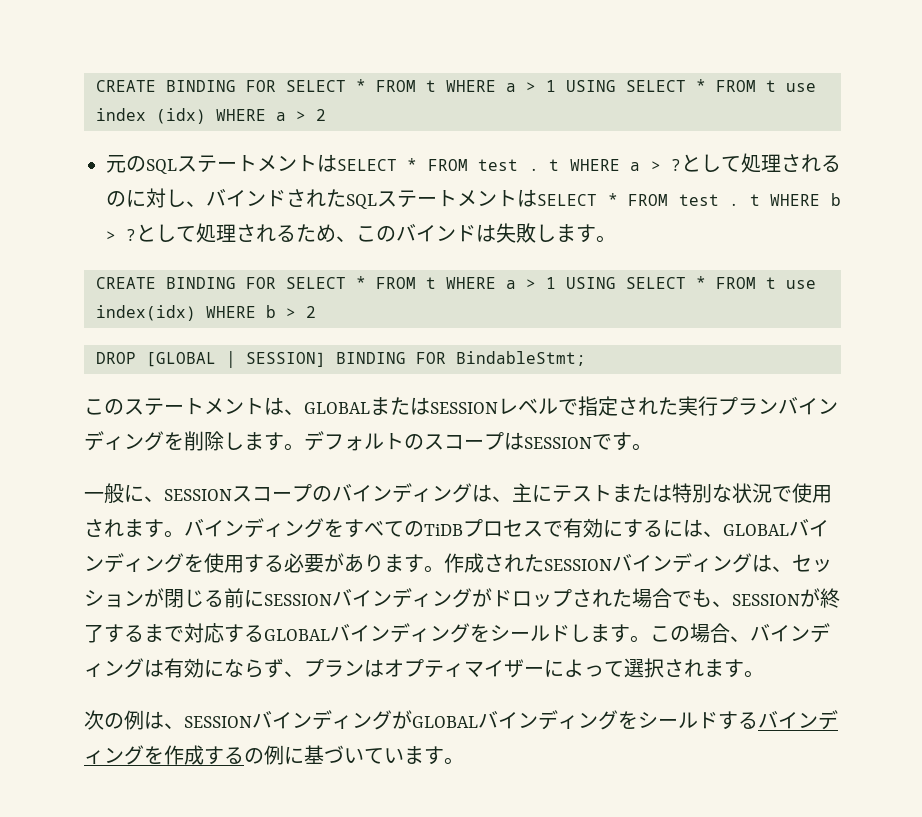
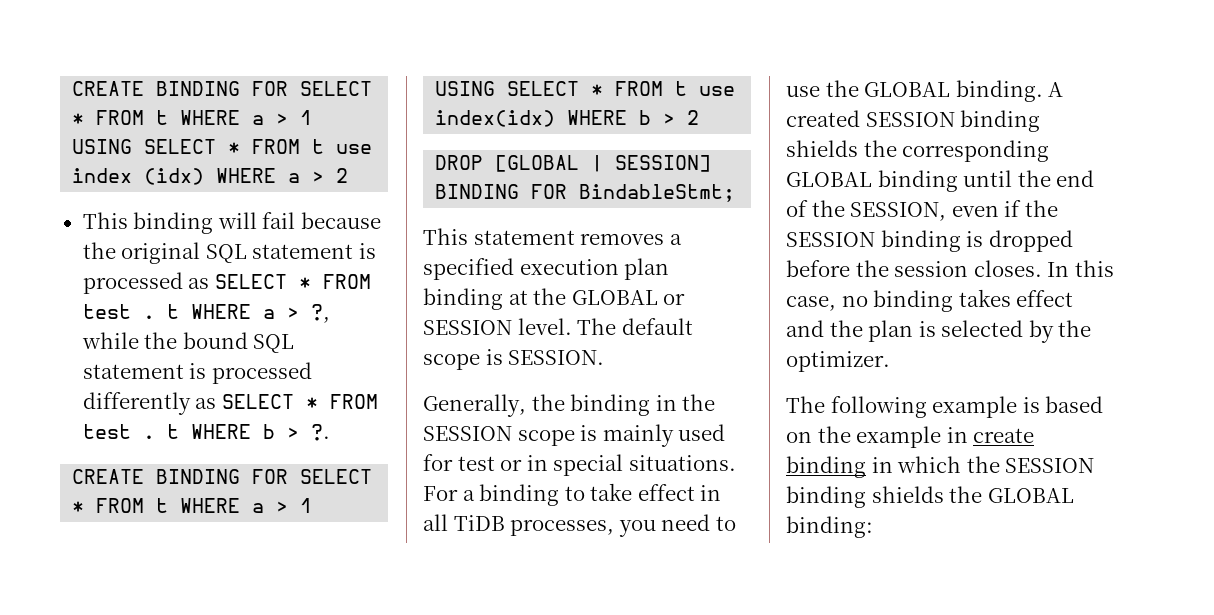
- 元のSQLステートメントはSELECT * FROM test . t WHERE a > ?として処理されるのに対し、バインドされたSQLステートメントはSELECT * FROM test . t WHERE b > ?として処理されるため、このバインドは失敗します。
+ This binding will fail because the original SQL statement is processed as SELECT * FROM test . t WHERE a > ?, while the bound SQL statement is processed differently as SELECT * FROM test . t WHERE b > ?.
- このステートメントは、GLOBALまたはSESSIONレベルで指定された実行プランバインディングを削除します。デフォルトのスコープはSESSIONです。
- 一般に、SESSIONスコープのバインディングは、主にテストまたは特別な状況で使用されます。バインディングをすべてのTiDBプロセスで有効にするには、GLOBALバインディングを使用する必要があります。作成されたSESSIONバインディングは、セッションが閉じる前にSESSIONバインディングがドロップされた場合でも、SESSIONが終了するまで対応するGLOBALバインディングをシールドします。この場合、バインディングは有効にならず、プランはオプティマイザーによって選択されます。
- 次の例は、SESSIONバインディングがGLOBALバインディングをシールドするバインディングを作成するの例に基づいています。
+ This statement removes a specified execution plan binding at the GLOBAL or SESSION level. The default scope is SESSION.
+ Generally, the binding in the SESSION scope is mainly used for test or in special situations. For a binding to take effect in all TiDB processes, you need to use the GLOBAL binding. A created SESSION binding shields the corresponding GLOBAL binding until the end of the SESSION, even if the SESSION binding is dropped before the session closes. In this case, no binding takes effect and the plan is selected by the optimizer.
+ The following example is based on the example in create binding in which the SESSION binding shields the GLOBAL binding:

